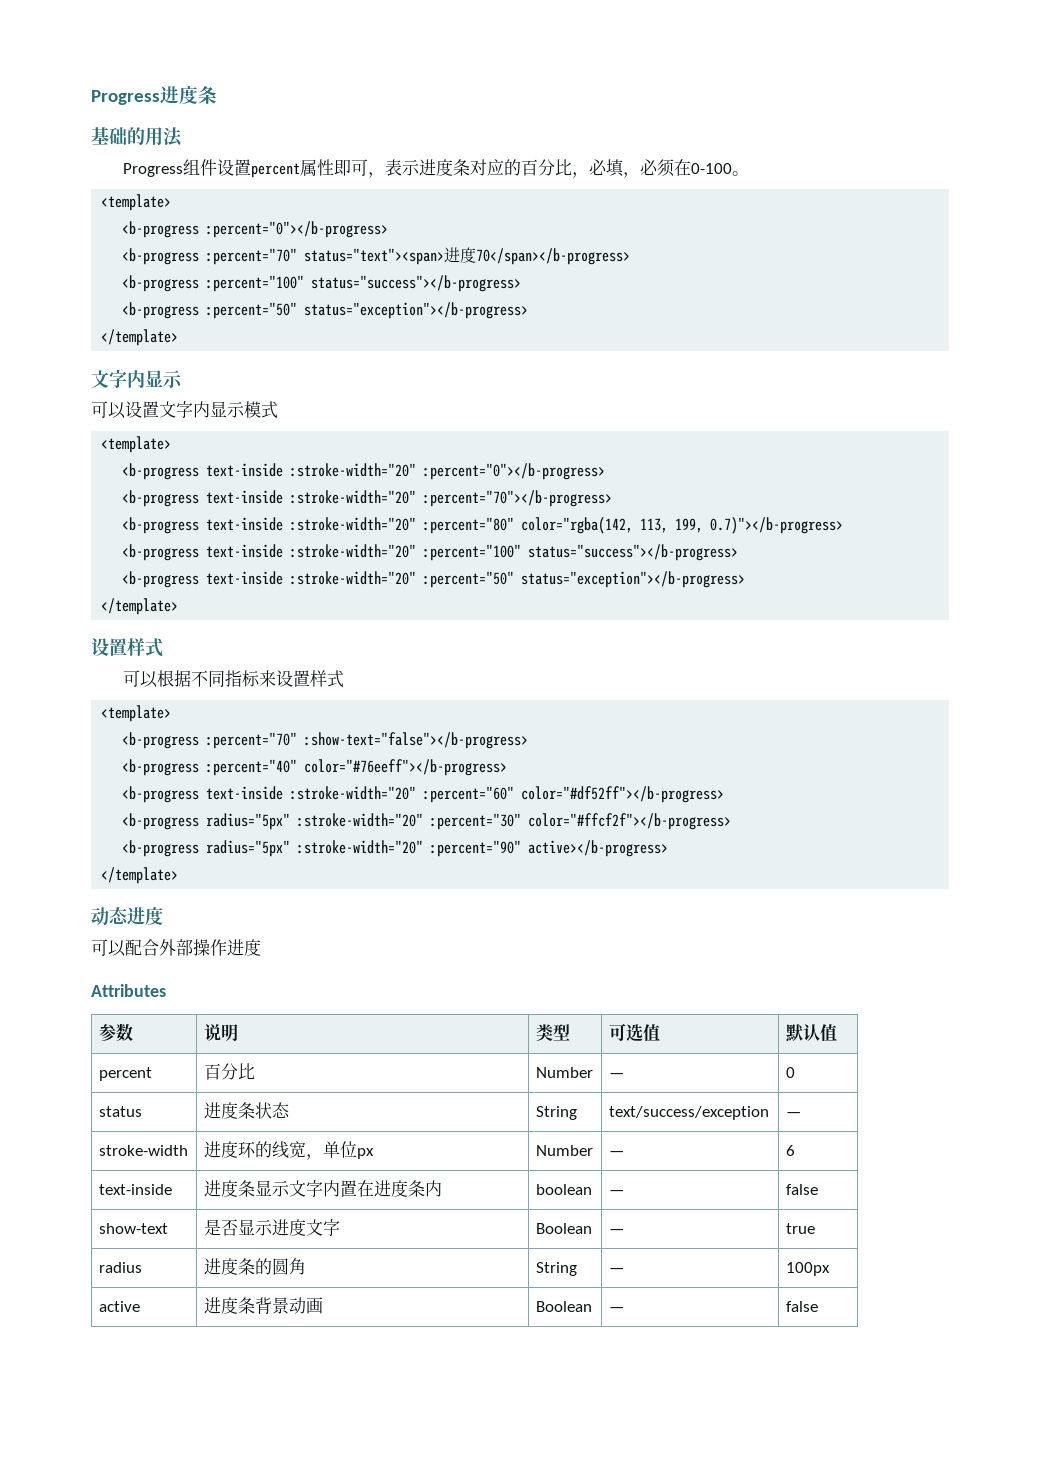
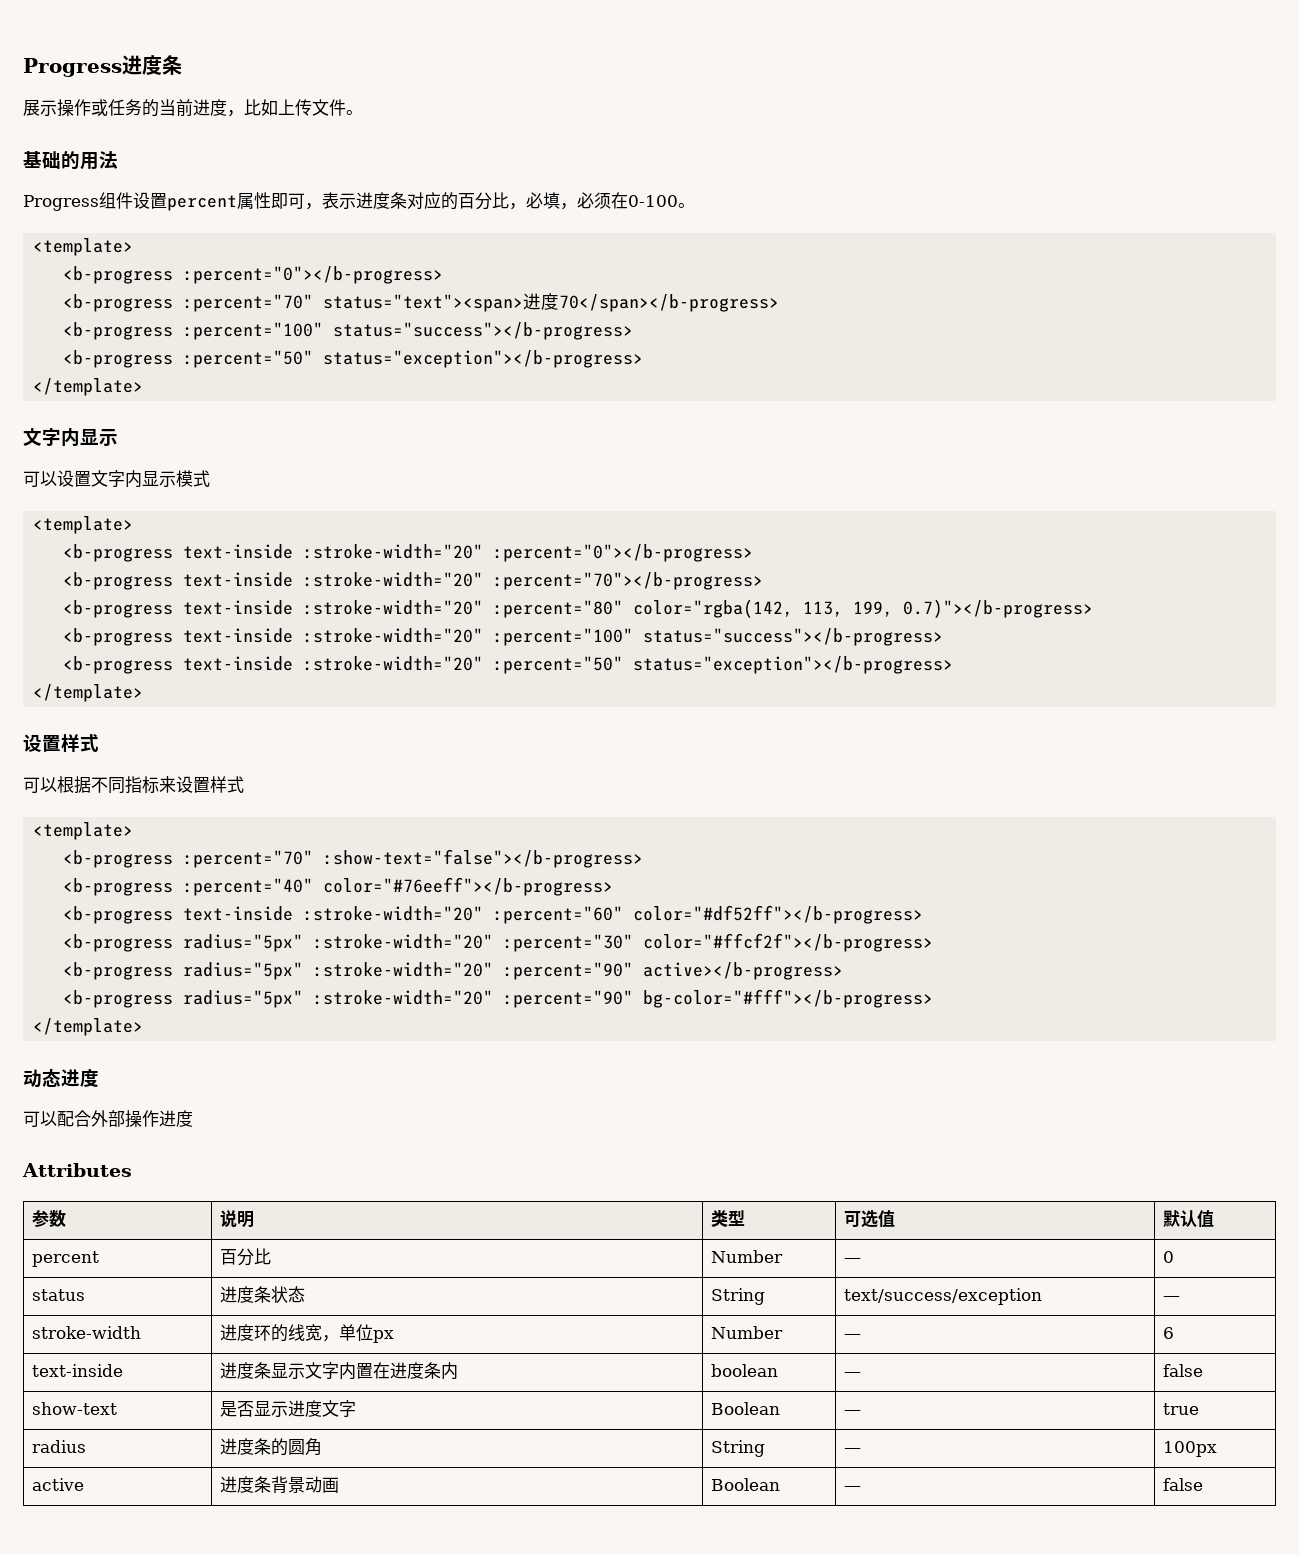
+ 展示操作或任务的当前进度，比如上传文件。
+ <b-progress radius="5px" :stroke-width="20" :percent="90" bg-color="#fff"></b-progress>

